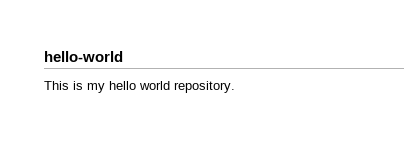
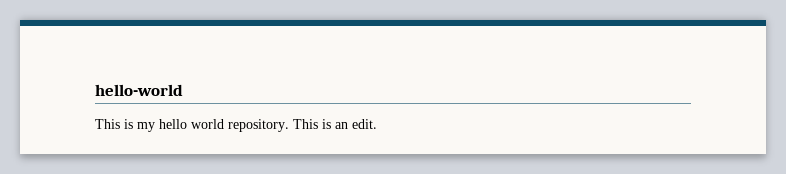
+ This is an edit.

